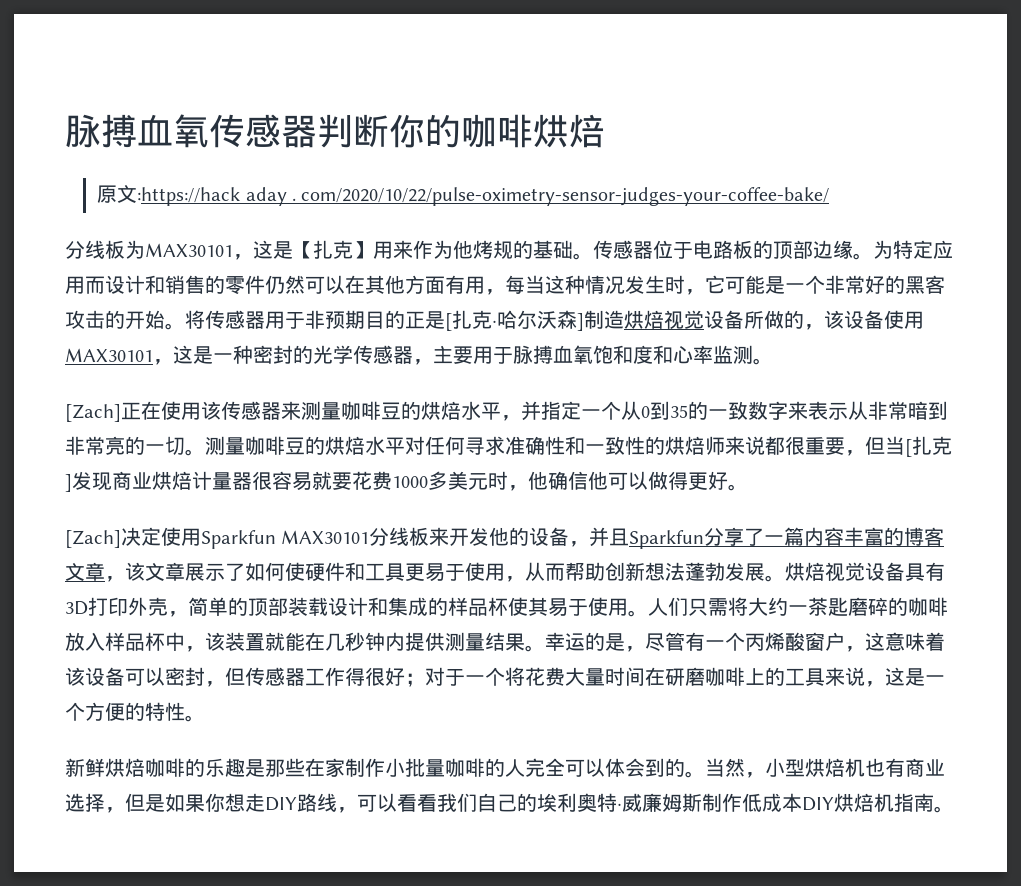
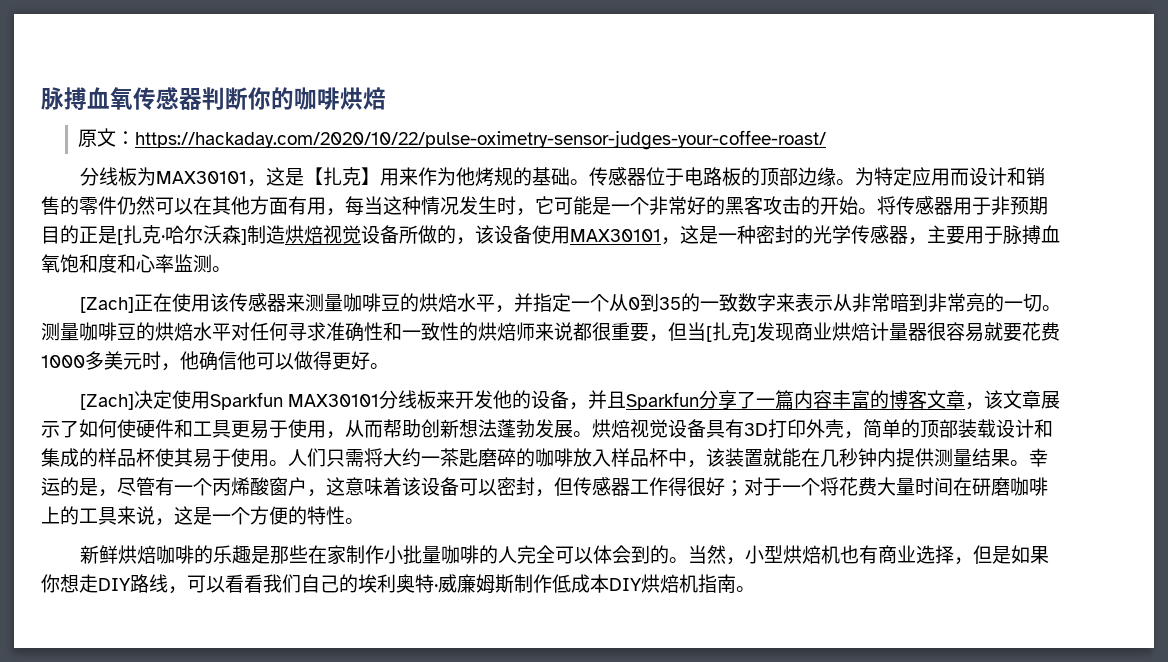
- 原文:https://hack aday . com/2020/10/22/pulse-oximetry-sensor-judges-your-coffee-bake/
+ 原文：https://hackaday.com/2020/10/22/pulse-oximetry-sensor-judges-your-coffee-roast/

